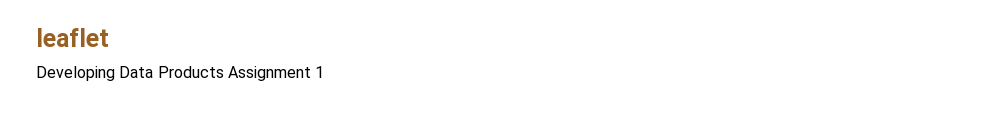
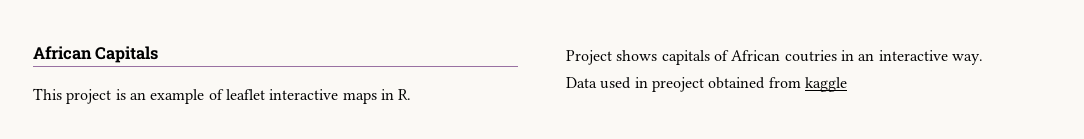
- leaflet
- Developing Data Products Assignment 1
+ African Capitals
+ This project is an example of leaflet interactive maps in R.
+ Project shows capitals of African coutries in an interactive way.
+ Data used in preoject obtained from kaggle

